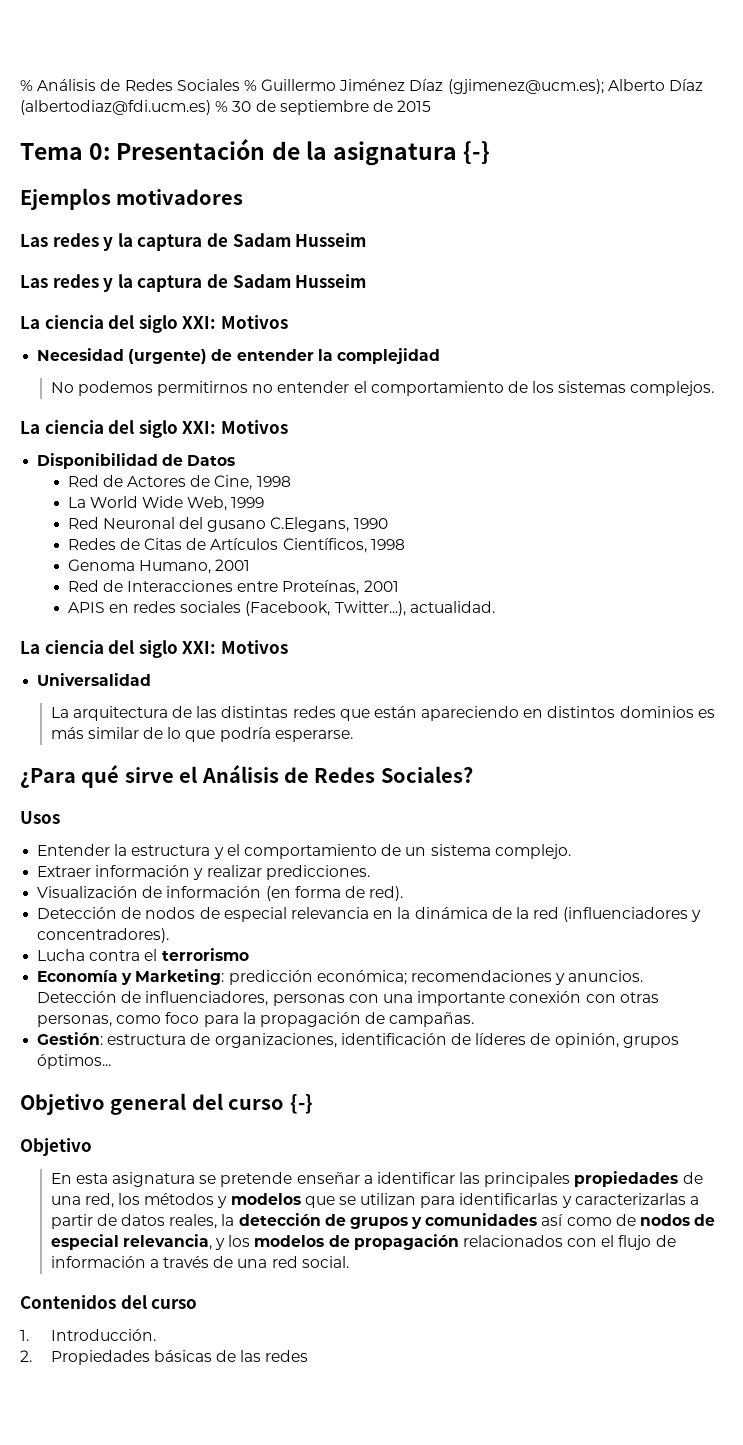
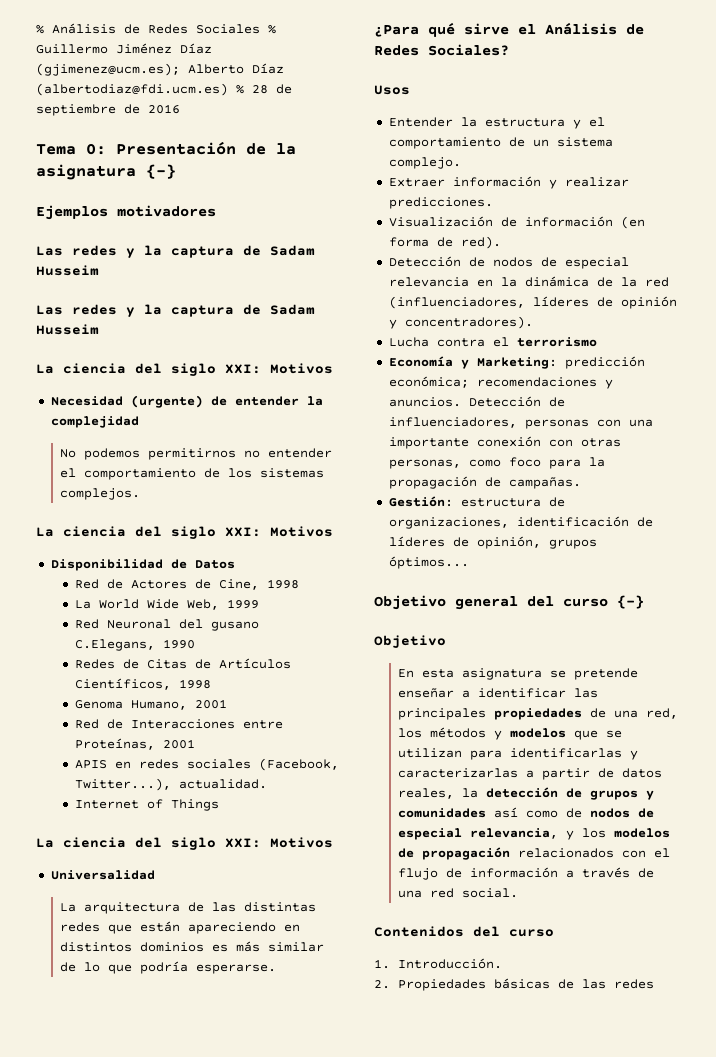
- % Análisis de Redes Sociales % Guillermo Jiménez Díaz (gjimenez@ucm.es); Alberto Díaz (albertodiaz@fdi.ucm.es) % 30 de septiembre de 2015
+ % Análisis de Redes Sociales % Guillermo Jiménez Díaz (gjimenez@ucm.es); Alberto Díaz (albertodiaz@fdi.ucm.es) % 28 de septiembre de 2016
+ Internet of Things
- Detección de nodos de especial relevancia en la dinámica de la red (influenciadores y concentradores).
+ Detección de nodos de especial relevancia en la dinámica de la red (influenciadores, líderes de opinión y concentradores).

